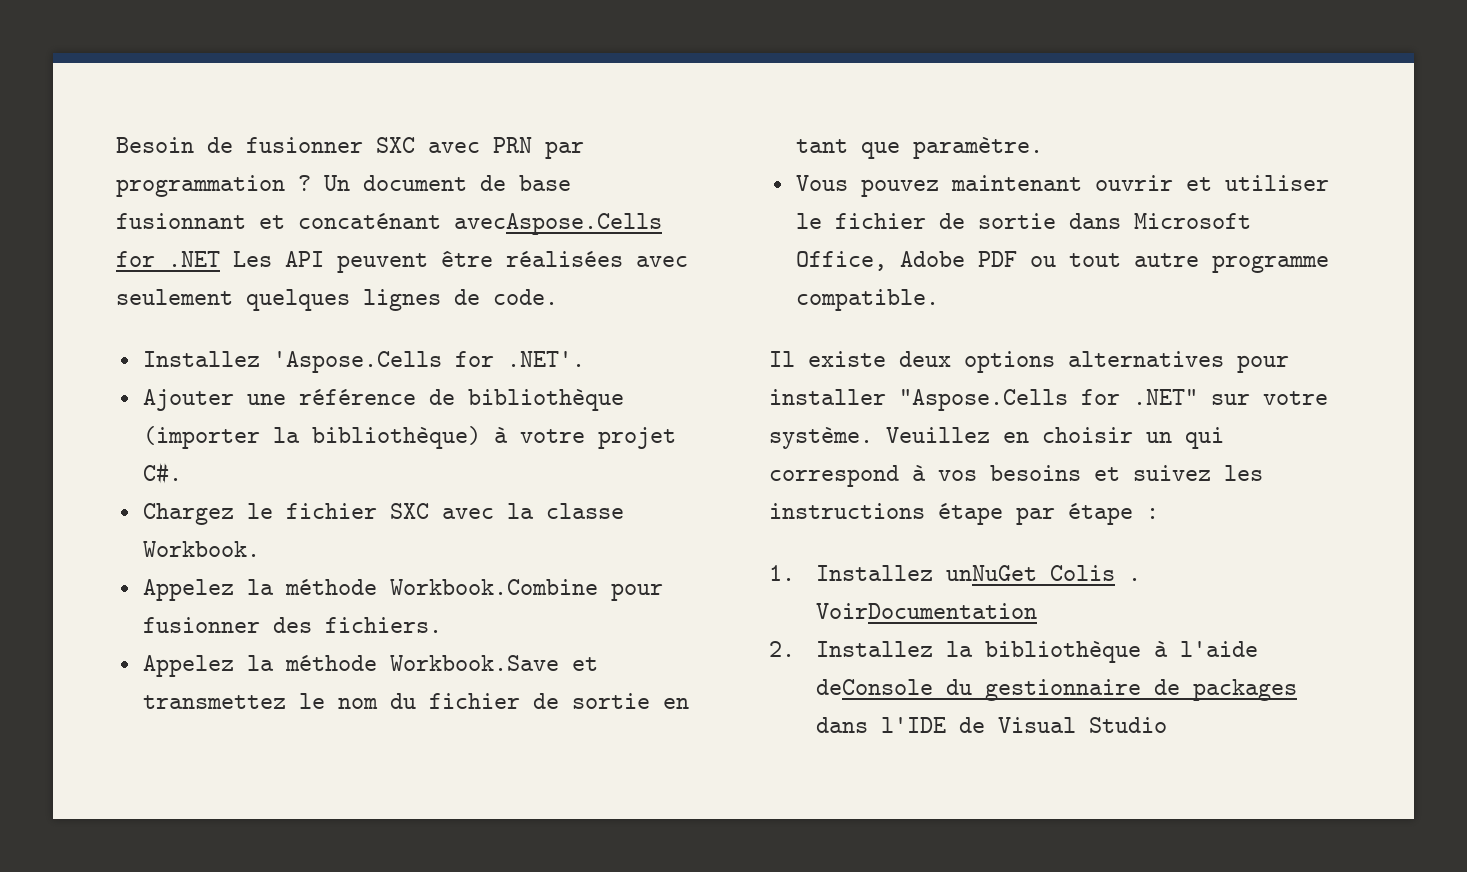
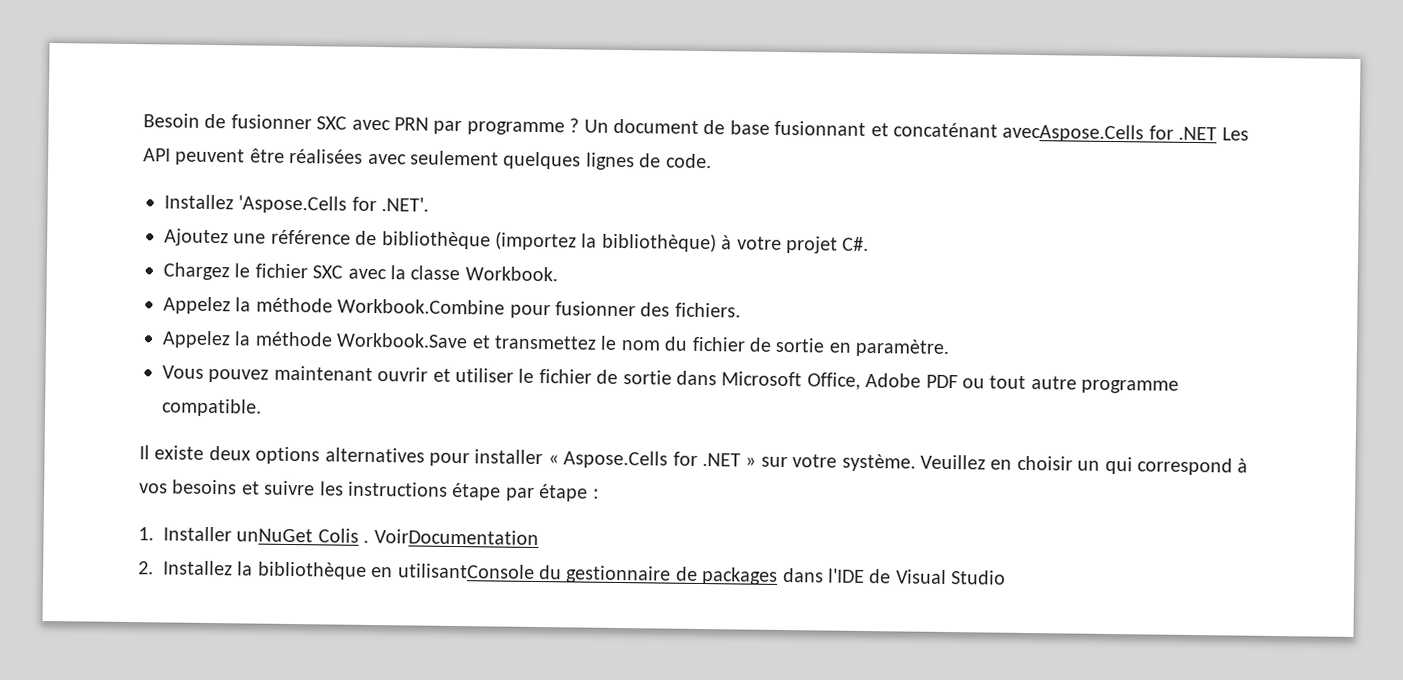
- Besoin de fusionner SXC avec PRN par programmation ?
+ Besoin de fusionner SXC avec PRN par programme ?
- Ajouter une référence de bibliothèque (importer la bibliothèque) à votre projet C#.
+ Ajoutez une référence de bibliothèque (importez la bibliothèque) à votre projet C#.
- Appelez la méthode Workbook.Save et transmettez le nom du fichier de sortie en tant que paramètre.
+ Appelez la méthode Workbook.Save et transmettez le nom du fichier de sortie en paramètre.
- Il existe deux options alternatives pour installer "Aspose.Cells for .NET" sur votre système.
+ Il existe deux options alternatives pour installer « Aspose.Cells for .NET » sur votre système.
- Veuillez en choisir un qui correspond à vos besoins et suivez les instructions étape par étape :
+ Veuillez en choisir un qui correspond à vos besoins et suivre les instructions étape par étape :
- 1. Installez unNuGet Colis .
+ 1. Installer unNuGet Colis .
- 2. Installez la bibliothèque à l'aide deConsole du gestionnaire de packages dans l'IDE de Visual Studio
+ 2. Installez la bibliothèque en utilisantConsole du gestionnaire de packages dans l'IDE de Visual Studio

